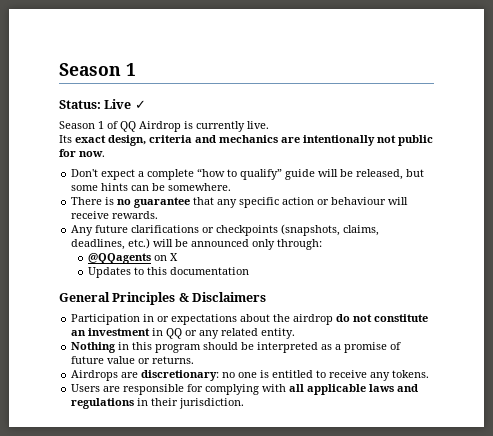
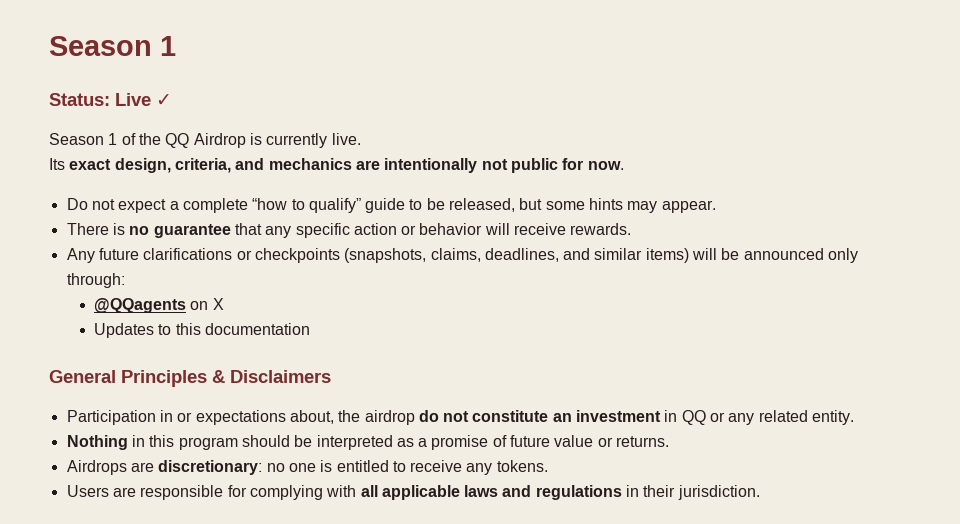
- Season 1 of QQ Airdrop is currently live.
+ Season 1 of the QQ Airdrop is currently live.
- Its exact design, criteria and mechanics are intentionally not public for now.
+ Its exact design, criteria, and mechanics are intentionally not public for now.
- Don't expect a complete “how to qualify” guide will be released, but some hints can be somewhere.
+ Do not expect a complete “how to qualify” guide to be released, but some hints may appear.
- There is no guarantee that any specific action or behaviour will receive rewards.
+ There is no guarantee that any specific action or behavior will receive rewards.
- Any future clarifications or checkpoints (snapshots, claims, deadlines, etc.) will be announced only through:
+ Any future clarifications or checkpoints (snapshots, claims, deadlines, and similar items) will be announced only through:
- Participation in or expectations about the airdrop do not constitute an investment in QQ or any related entity.
+ Participation in or expectations about, the airdrop do not constitute an investment in QQ or any related entity.

